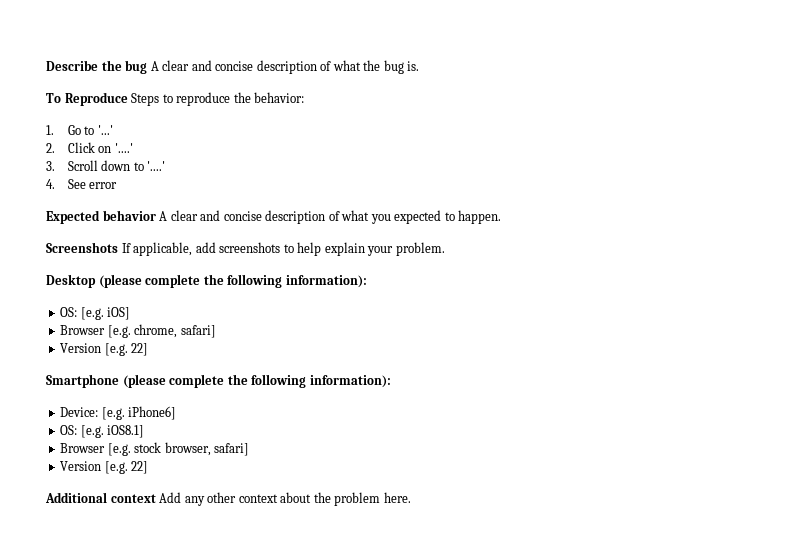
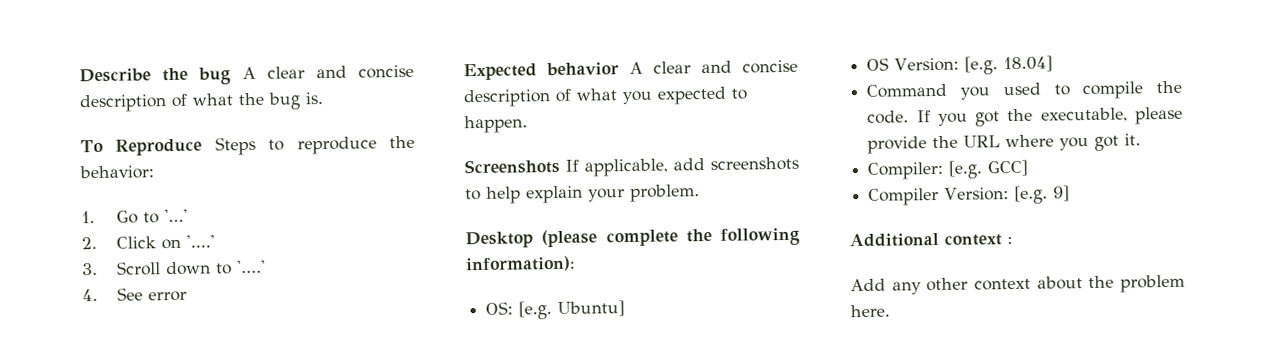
- OS: [e.g. iOS]
- Browser [e.g. chrome, safari]
- Version [e.g. 22]
- Smartphone (please complete the following information):
- Device: [e.g. iPhone6]
- OS: [e.g. iOS8.1]
- Browser [e.g. stock browser, safari]
- Version [e.g. 22]
+ OS: [e.g. Ubuntu]
+ OS Version: [e.g. 18.04]
+ Command you used to compile the code. If you got the executable, please provide the URL where you got it.
+ Compiler: [e.g. GCC]
+ Compiler Version: [e.g. 9]
- Additional context Add any other context about the problem here.
+ Additional context :
+ Add any other context about the problem here.

